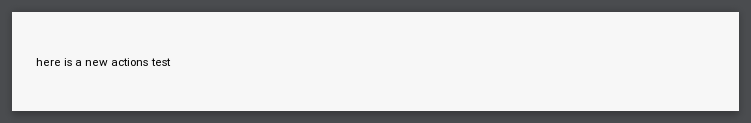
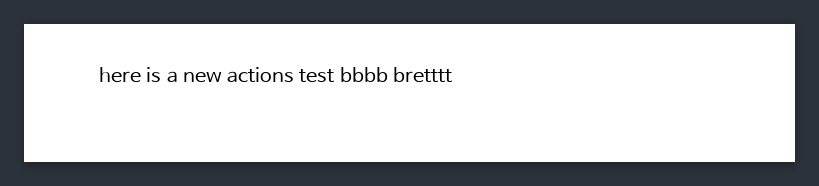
- here is a new actions test
+ here is a new actions test bbbb bretttt

